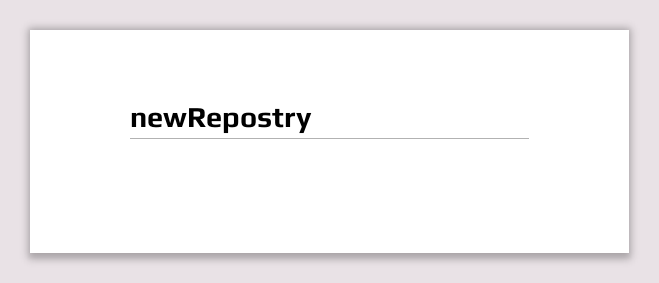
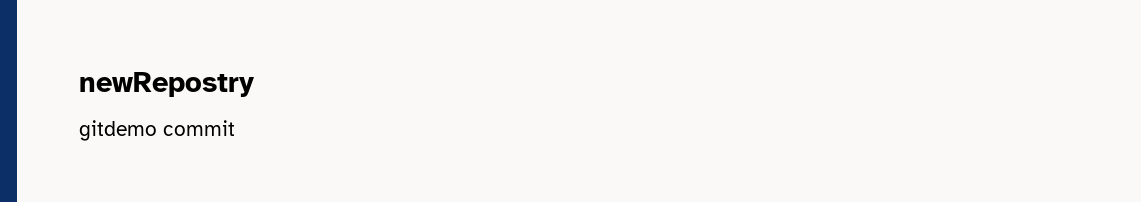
+ gitdemo commit

